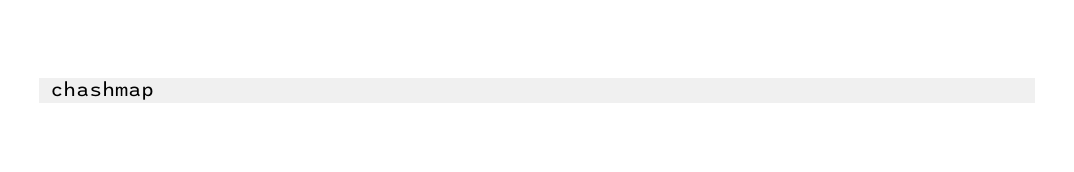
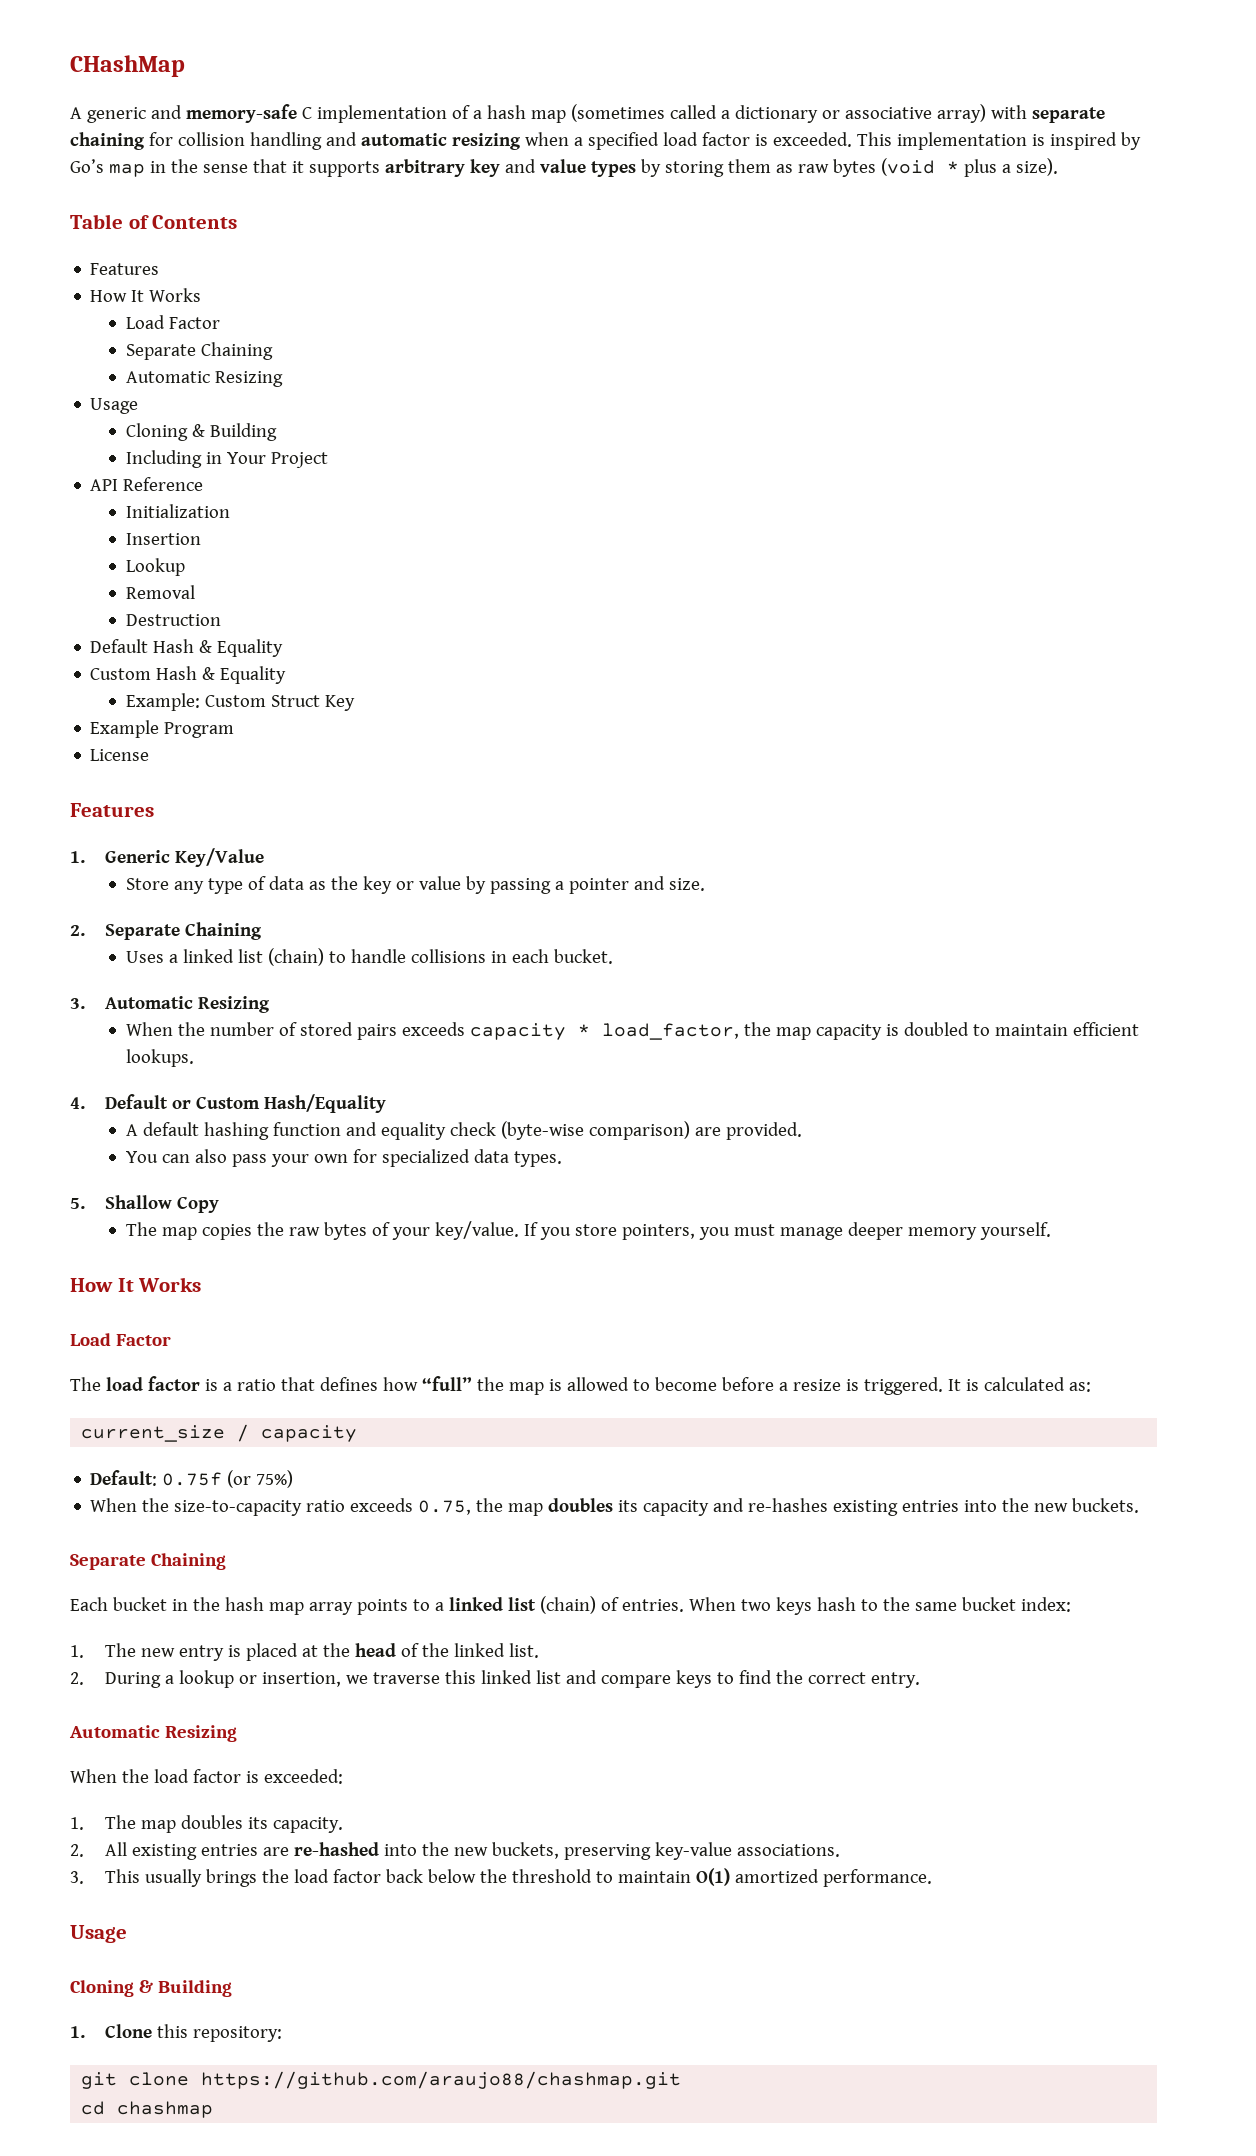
- chashmap
+ CHashMap
+ A generic and memory-safe C implementation of a hash map (sometimes called a dictionary or associative array) with separate chaining for collision handling and automatic resizing when a specified load factor is exceeded. This implementation is inspired by Go’s map in the sense that it supports arbitrary key and value types by storing them as raw bytes (void * plus a size).
+ Table of Contents
+ Features
+ How It Works
+ Load Factor
+ Separate Chaining
+ Automatic Resizing
+ Usage
+ Cloning & Building
+ Including in Your Project
+ API Reference
+ Initialization
+ Insertion
+ Lookup
+ Removal
+ Destruction
+ Default Hash & Equality
+ Custom Hash & Equality
+ Example: Custom Struct Key
+ Example Program
+ License
+ Features
+ 1. Generic Key/Value
+ Store any type of data as the key or value by passing a pointer and size.
+ 2. Separate Chaining
+ Uses a linked list (chain) to handle collisions in each bucket.
+ 3. Automatic Resizing
+ When the number of stored pairs exceeds capacity * load_factor, the map capacity is doubled to maintain efficient lookups.
+ 4. Default or Custom Hash/Equality
+ A default hashing function and equality check (byte-wise comparison) are provided.
+ You can also pass your own for specialized data types.
+ 5. Shallow Copy
+ The map copies the raw bytes of your key/value. If you store pointers, you must manage deeper memory yourself.
+ How It Works
+ Load Factor
+ The load factor is a ratio that defines how “full” the map is allowed to become before a resize is triggered. It is calculated as:
+ current_size / capacity
+ Default: 0.75f (or 75%)
+ When the size-to-capacity ratio exceeds 0.75, the map doubles its capacity and re-hashes existing entries into the new buckets.
+ Separate Chaining
+ Each bucket in the hash map array points to a linked list (chain) of entries. When two keys hash to the same bucket index:
+ 1. The new entry is placed at the head of the linked list.
+ 2. During a lookup or insertion, we traverse this linked list and compare keys to find the correct entry.
+ Automatic Resizing
+ When the load factor is exceeded:
+ 1. The map doubles its capacity.
+ 2. All existing entries are re-hashed into the new buckets, preserving key-value associations.
+ 3. This usually brings the load factor back below the threshold to maintain O(1) amortized performance.
+ Usage
+ Cloning & Building
+ 1. Clone this repository:
+ git clone https://github.com/araujo88/chashmap.git
+ cd chashmap

